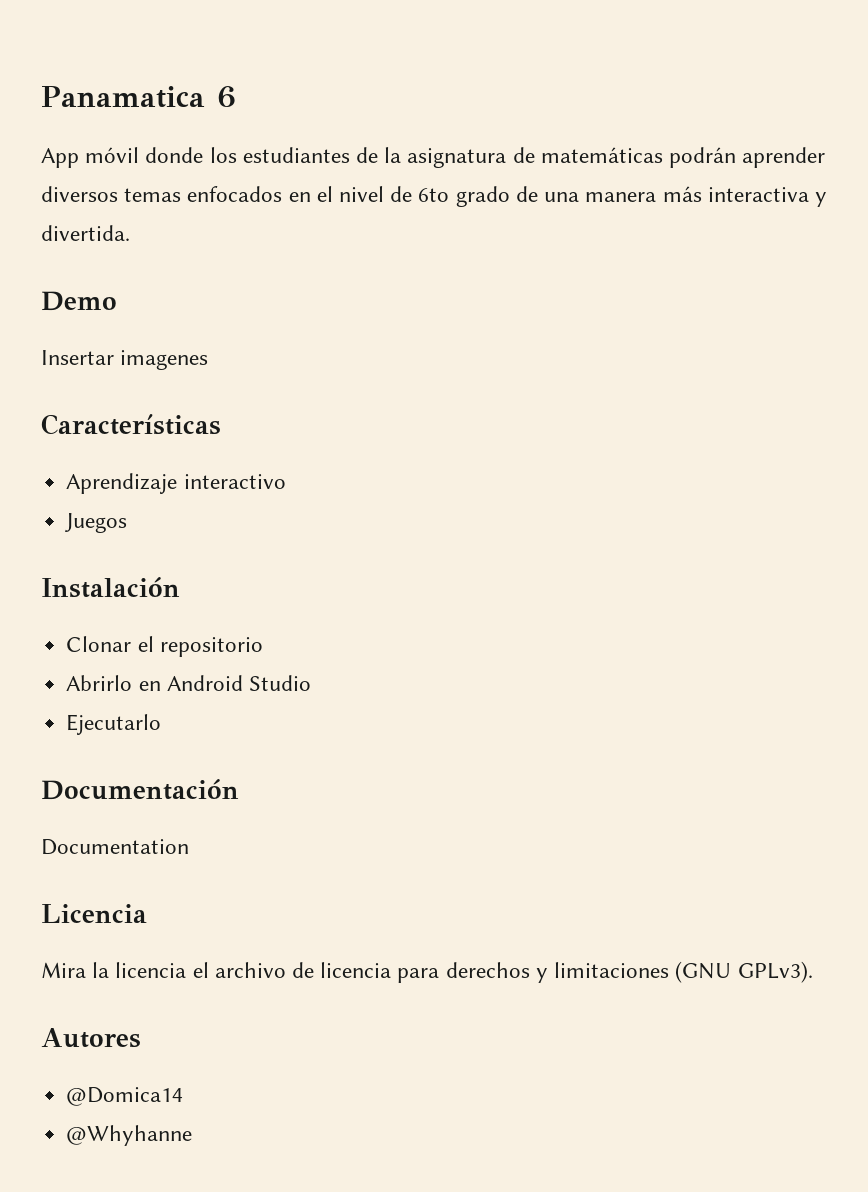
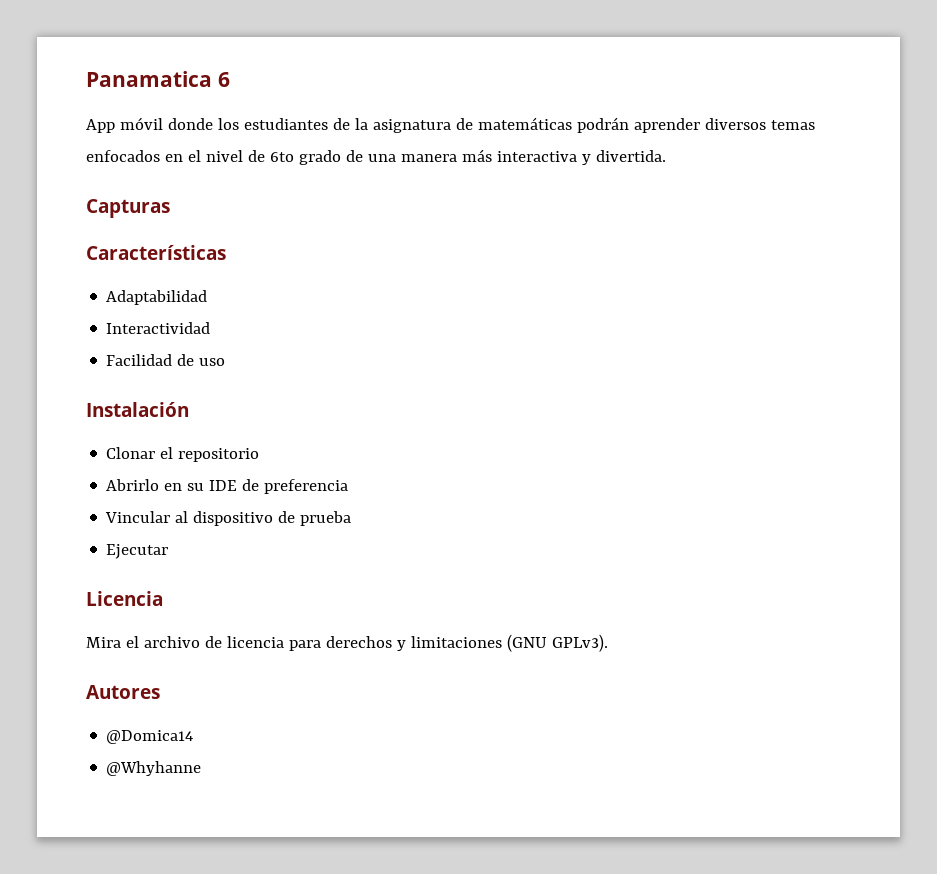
- Demo
- Insertar imagenes
+ Capturas
  Características
- Aprendizaje interactivo
- Juegos
+ Adaptabilidad
+ Interactividad
+ Facilidad de uso
- Abrirlo en Android Studio
- Ejecutarlo
- Documentación
- Documentation
+ Abrirlo en su IDE de preferencia
+ Vincular al dispositivo de prueba
+ Ejecutar
- Mira la licencia el archivo de licencia para derechos y limitaciones (GNU GPLv3).
+ Mira el archivo de licencia para derechos y limitaciones (GNU GPLv3).

